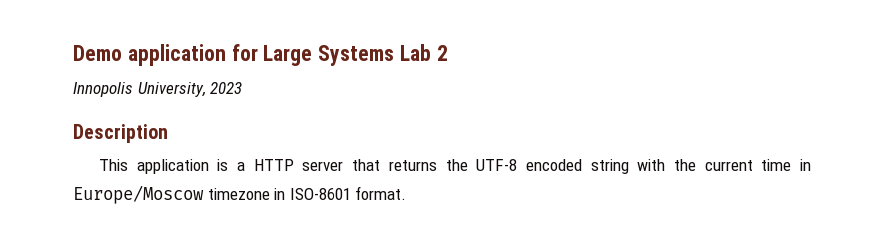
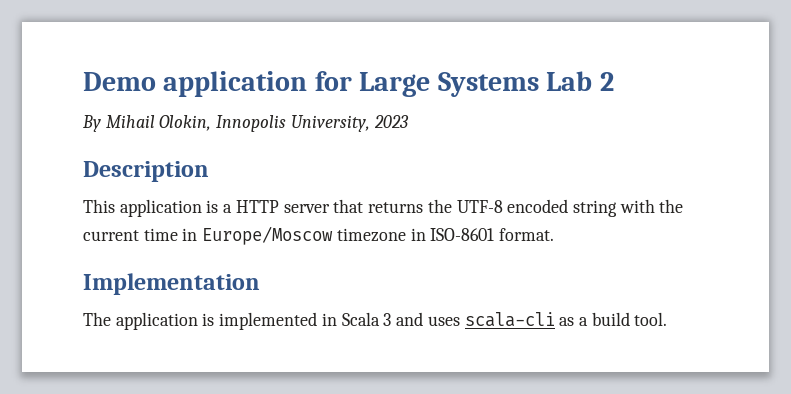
- Innopolis University, 2023
+ By Mihail Olokin, Innopolis University, 2023
+ Implementation
+ The application is implemented in Scala 3 and uses scala-cli as a build tool.

